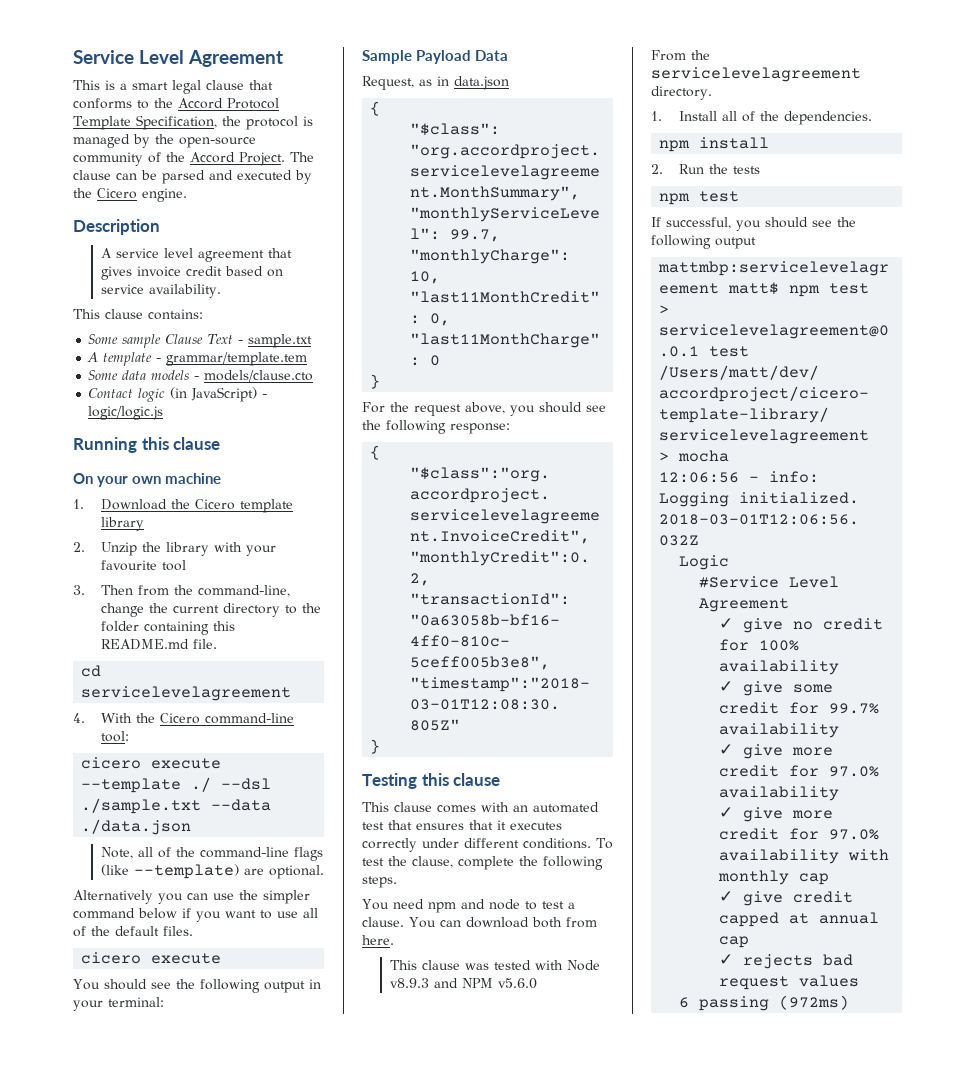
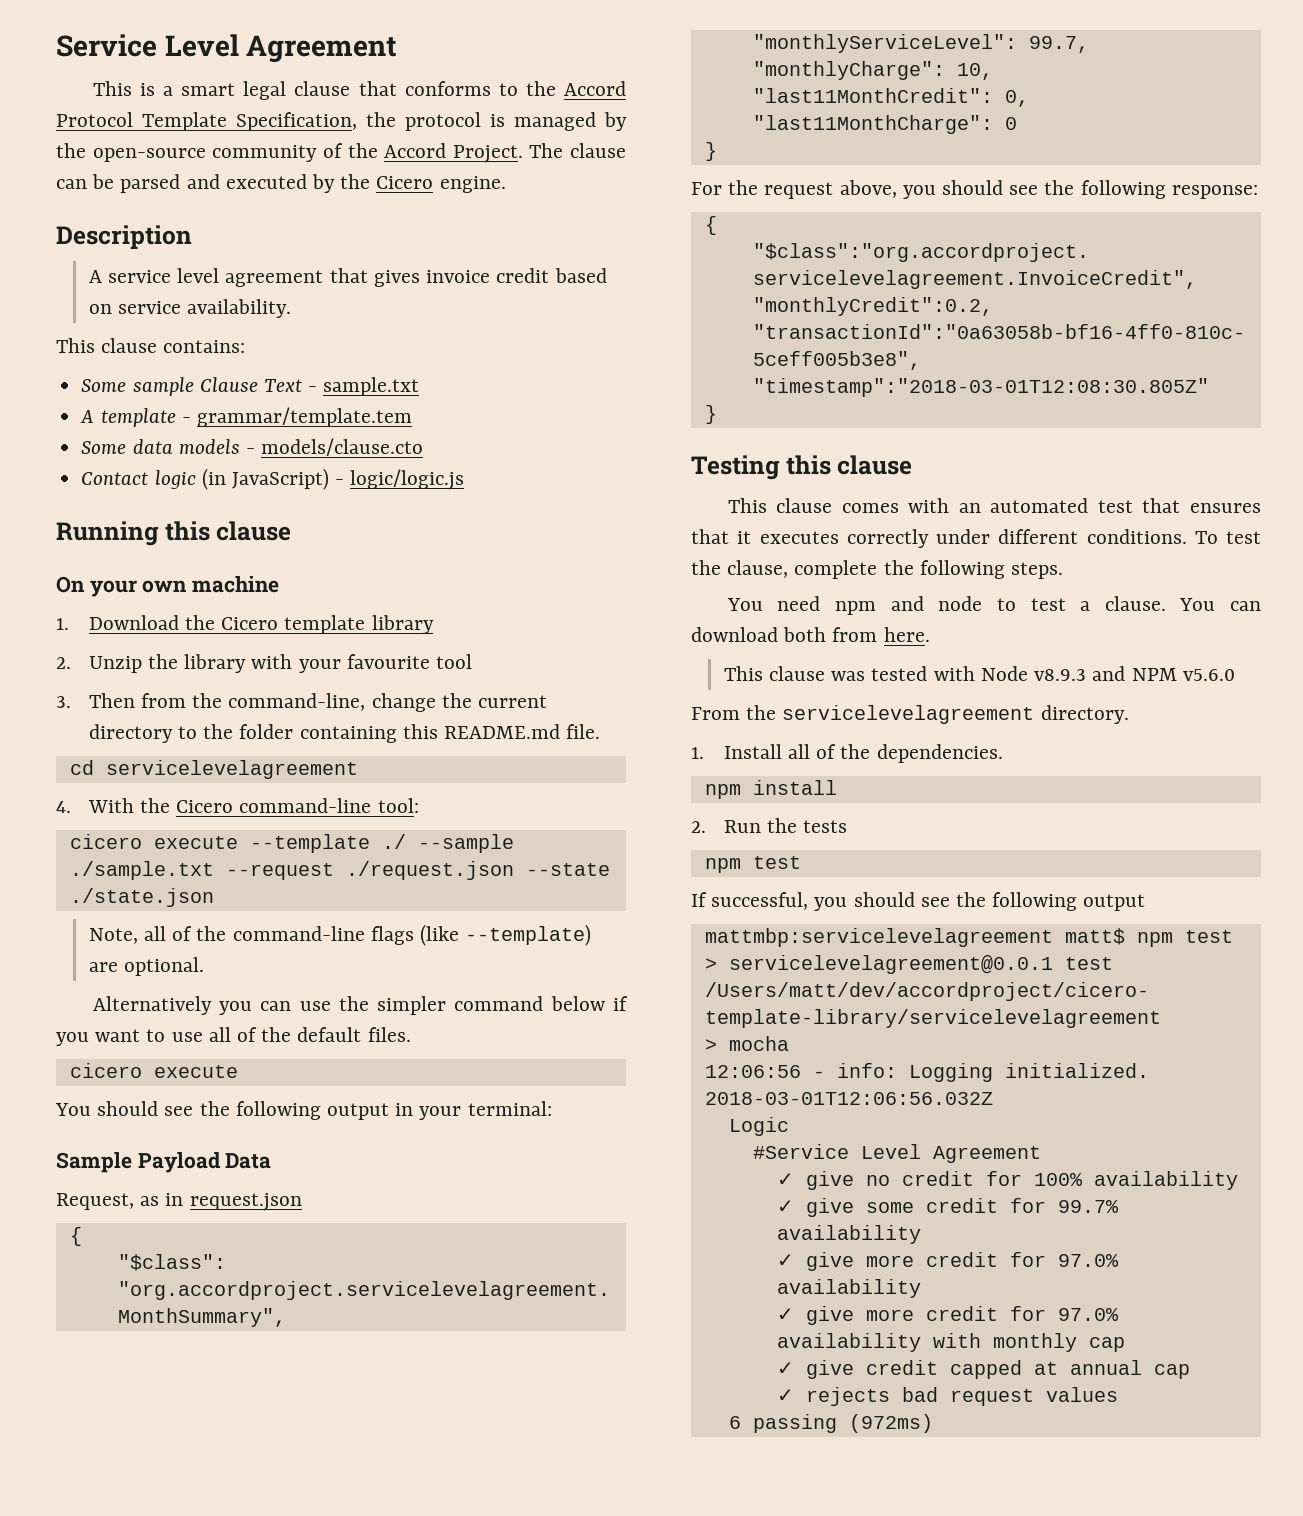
- cicero execute --template ./ --dsl ./sample.txt --data ./data.json
+ cicero execute --template ./ --sample ./sample.txt --request ./request.json --state ./state.json
- Request, as in data.json
+ Request, as in request.json

